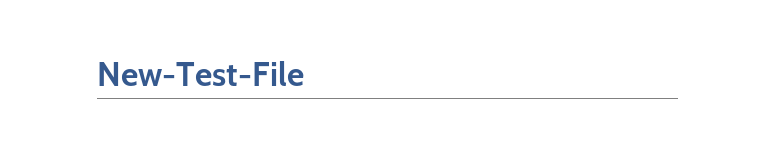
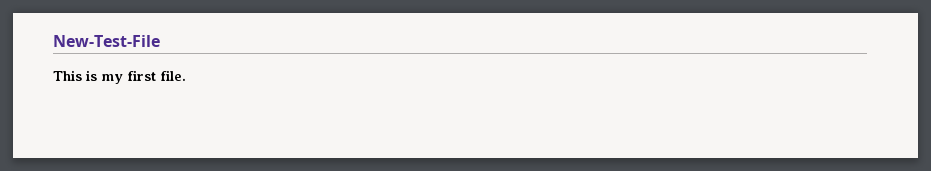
+ This is my first file.

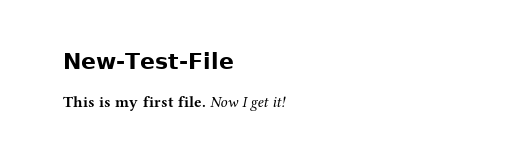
+ Now I get it!

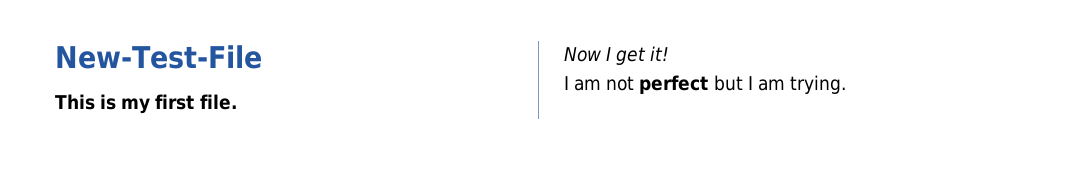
- This is my first file. Now I get it!
+ This is my first file.
+ Now I get it!
+ I am not perfect but I am trying.

